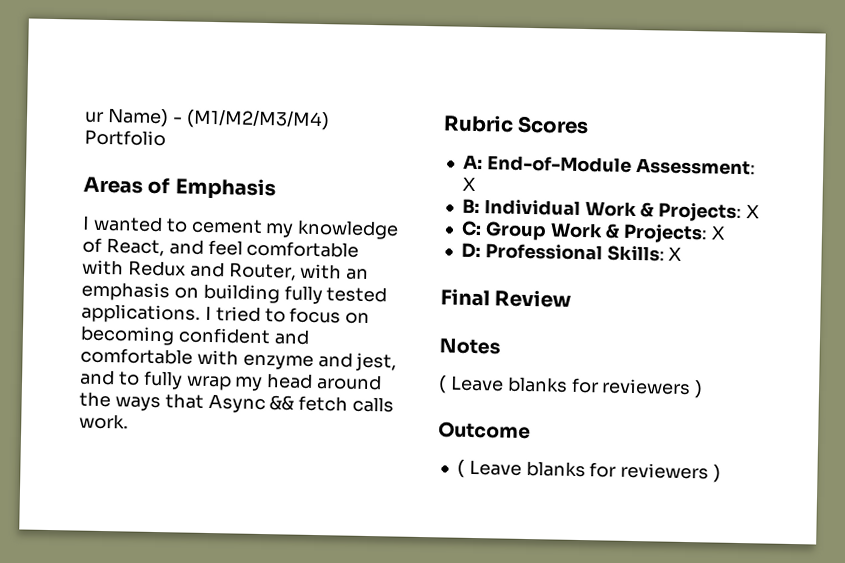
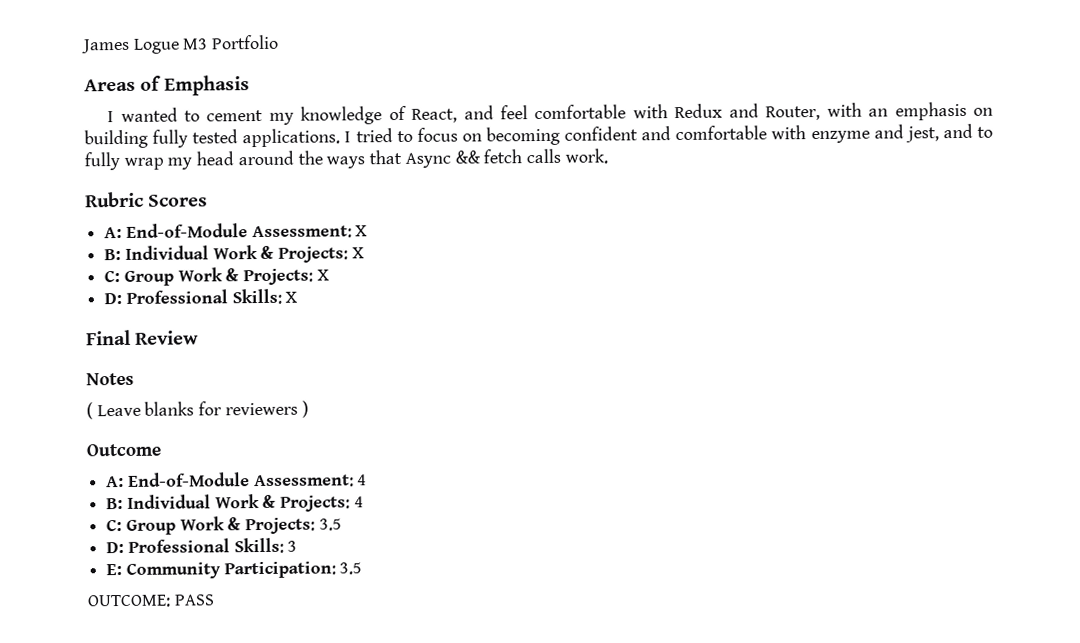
- ur Name) - (M1/M2/M3/M4) Portfolio
+ James Logue M3 Portfolio
  Outcome
- ( Leave blanks for reviewers )
+ A: End-of-Module Assessment: 4
+ B: Individual Work & Projects: 4
+ C: Group Work & Projects: 3.5
+ D: Professional Skills: 3
+ E: Community Participation: 3.5
+ OUTCOME: PASS

